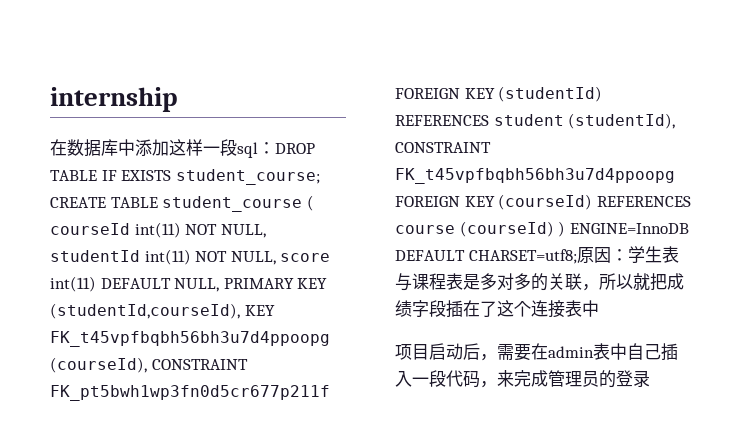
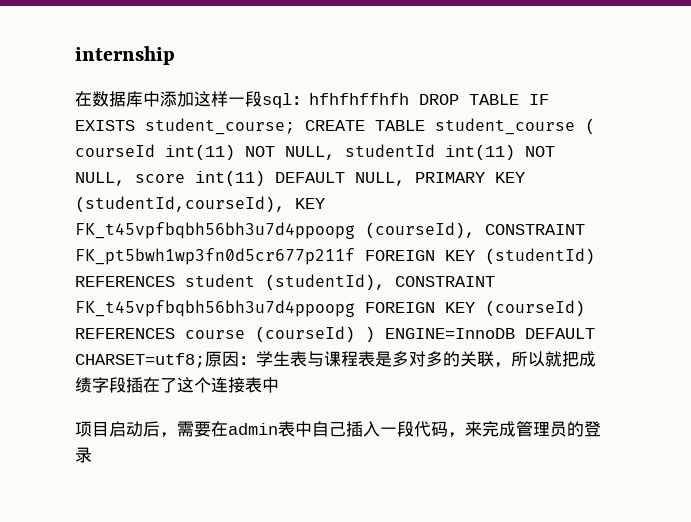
- DROP TABLE IF EXISTS student_course;
+ hfhfhffhfh DROP TABLE IF EXISTS student_course;

